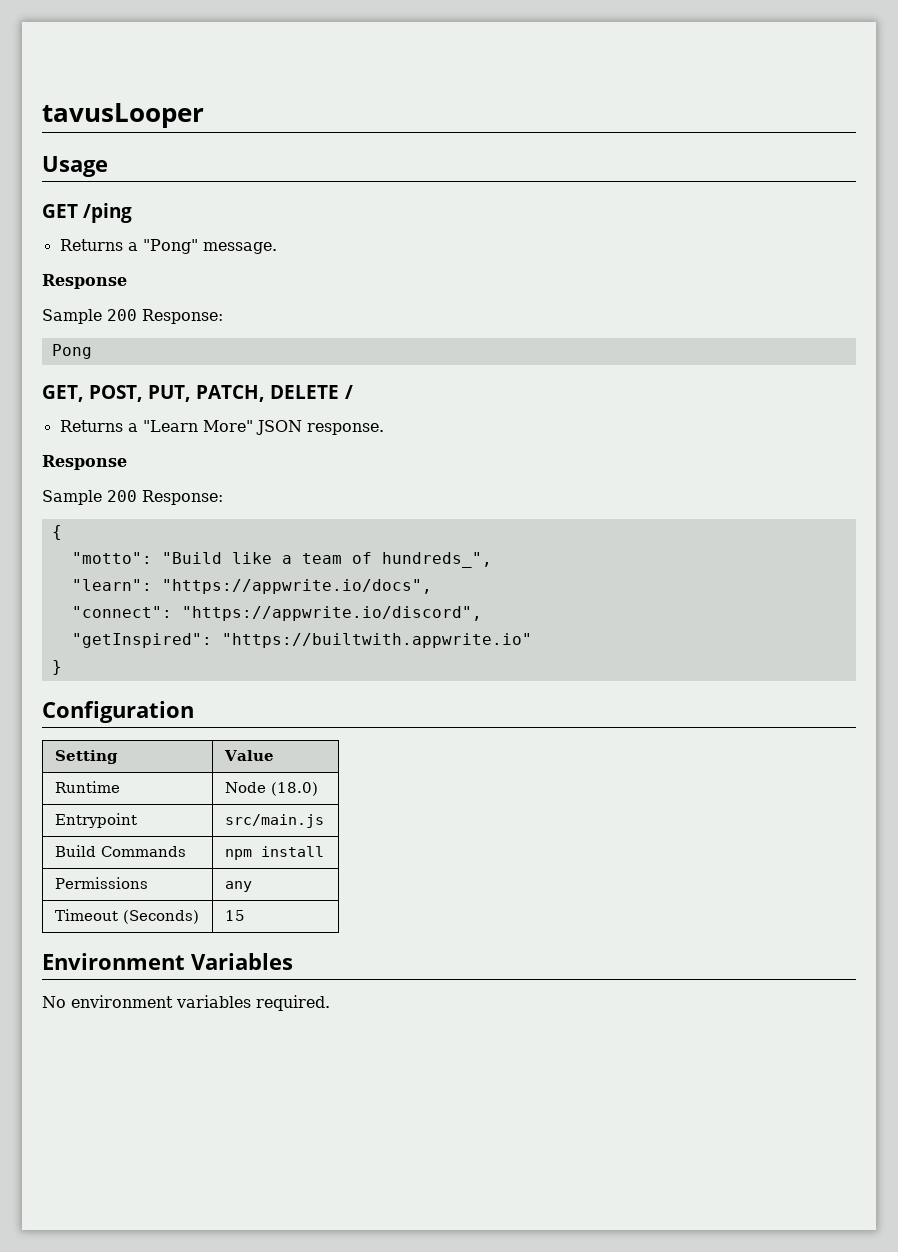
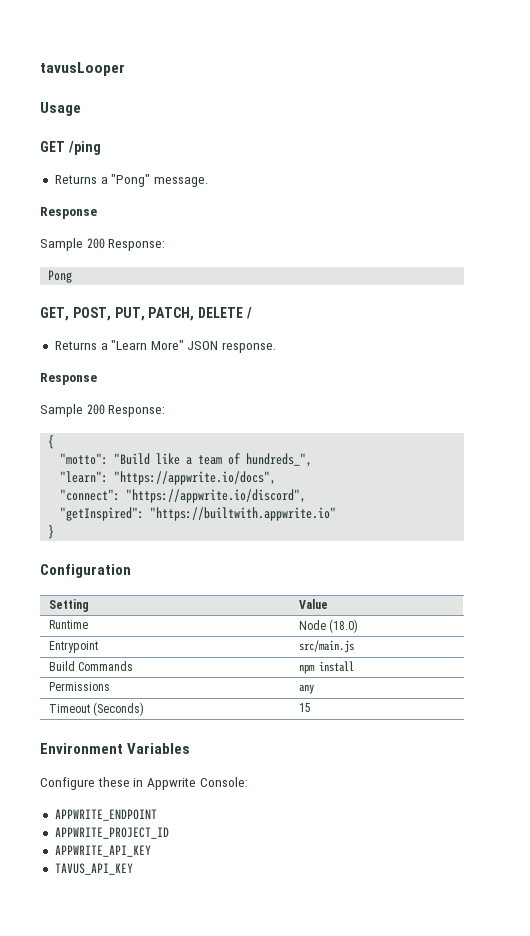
- No environment variables required.
+ Configure these in Appwrite Console:
+ APPWRITE_ENDPOINT
+ APPWRITE_PROJECT_ID
+ APPWRITE_API_KEY
+ TAVUS_API_KEY

